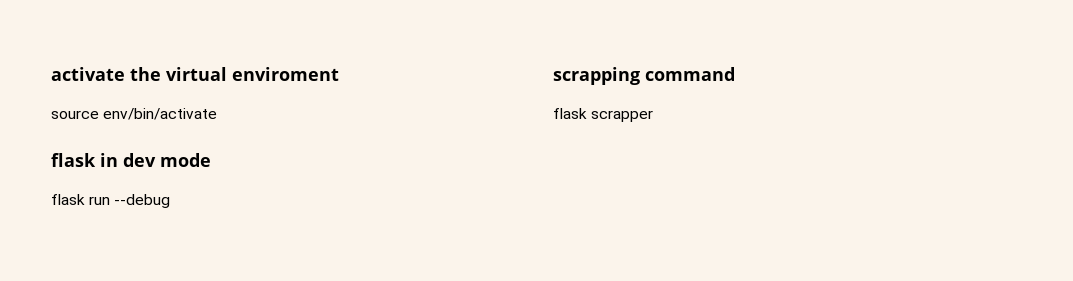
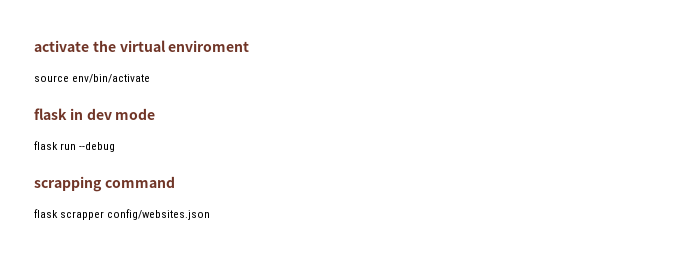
- flask scrapper
+ flask scrapper config/websites.json

